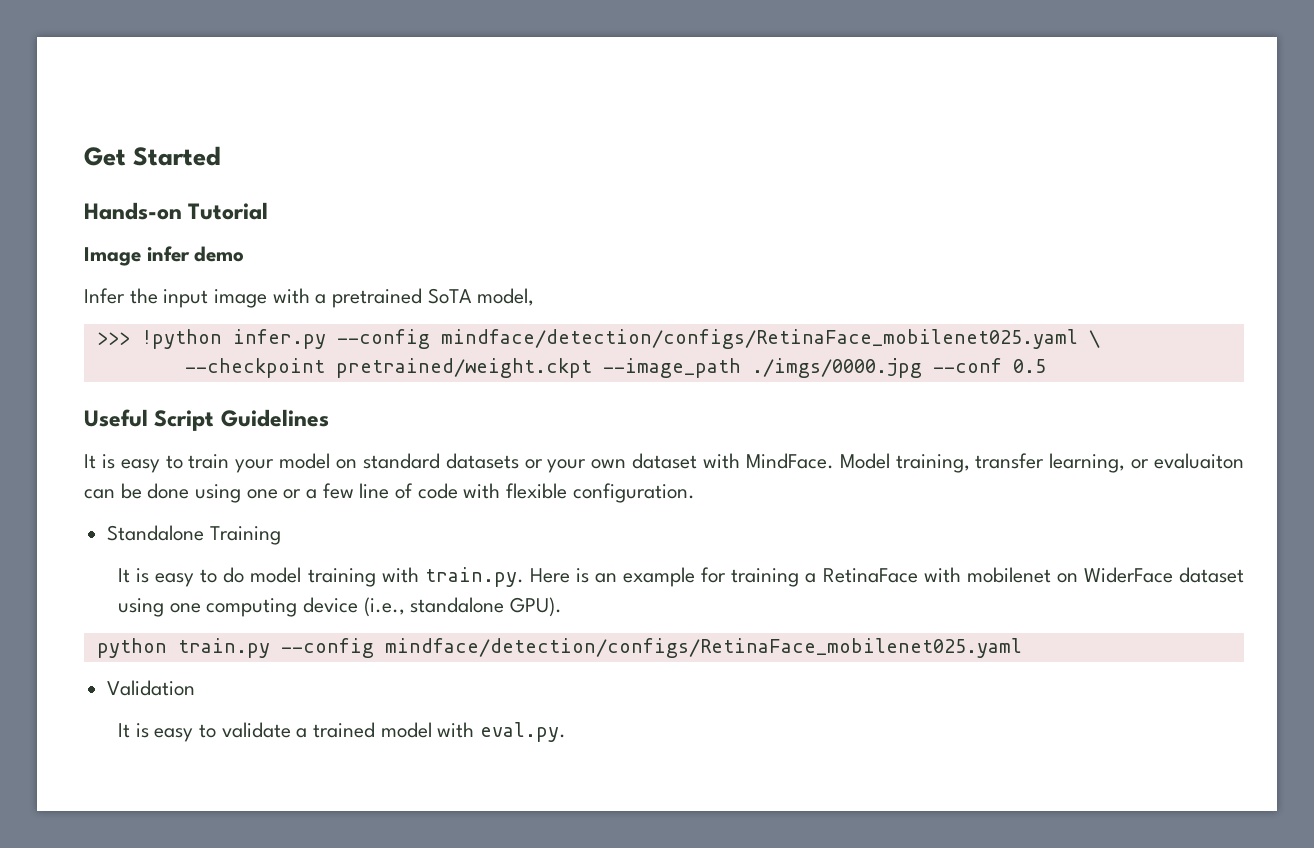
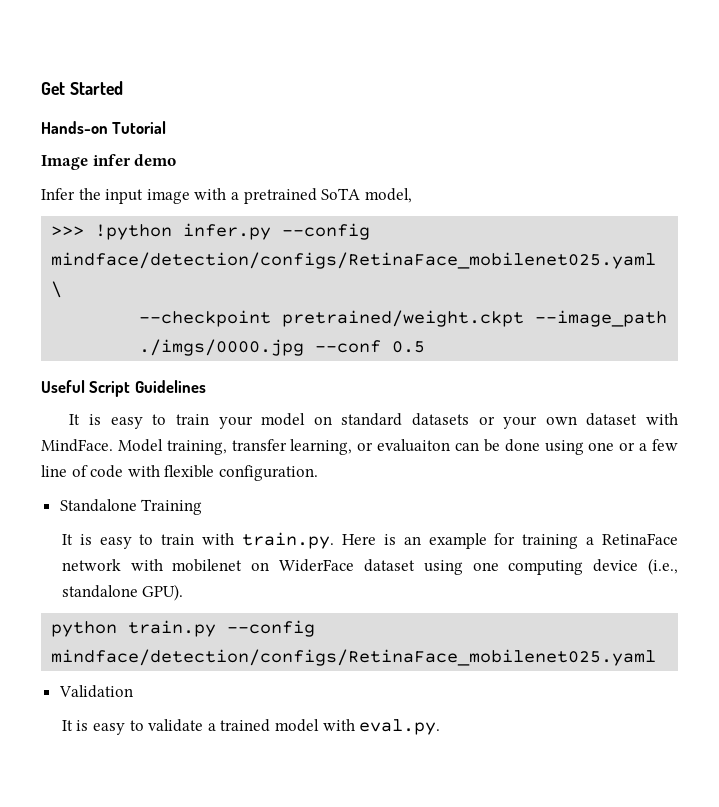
- It is easy to do model training with train.py. Here is an example for training a RetinaFace with mobilenet on WiderFace dataset using one computing device (i.e., standalone GPU).
+ It is easy to train with train.py. Here is an example for training a RetinaFace network with mobilenet on WiderFace dataset using one computing device (i.e., standalone GPU).

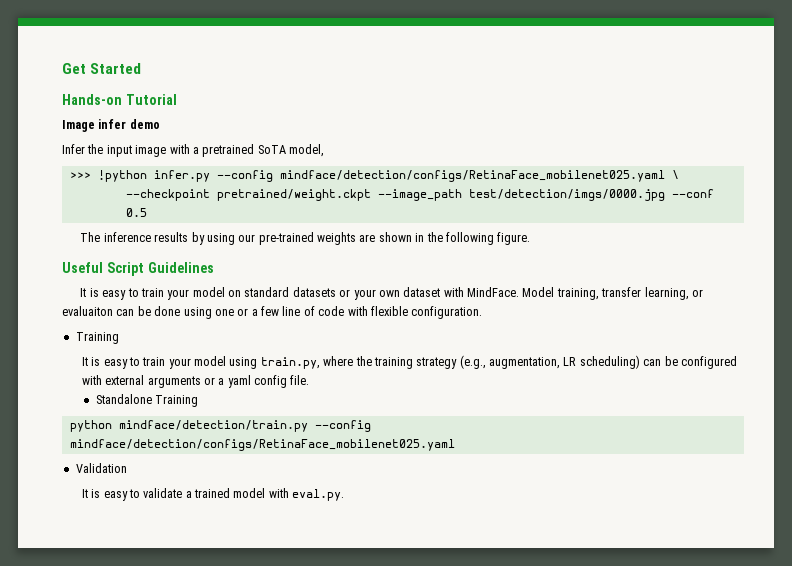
- --checkpoint pretrained/weight.ckpt --image_path ./imgs/0000.jpg --conf 0.5
+ --checkpoint pretrained/weight.ckpt --image_path test/detection/imgs/0000.jpg --conf 0.5
+ The inference results by using our pre-trained weights are shown in the following figure.
  Model training, transfer learning, or evaluaiton can be done using one or a few line of code with flexible configuration.
- Standalone Training
+ Training
- It is easy to train with train.py. Here is an example for training a RetinaFace network with mobilenet on WiderFace dataset using one computing device (i.e., standalone GPU).
+ It is easy to train your model using train.py, where the training strategy (e.g., augmentation, LR scheduling) can be configured with external arguments or a yaml config file.
+ Standalone Training
- python train.py --config mindface/detection/configs/RetinaFace_mobilenet025.yaml
+ python mindface/detection/train.py --config mindface/detection/configs/RetinaFace_mobilenet025.yaml

